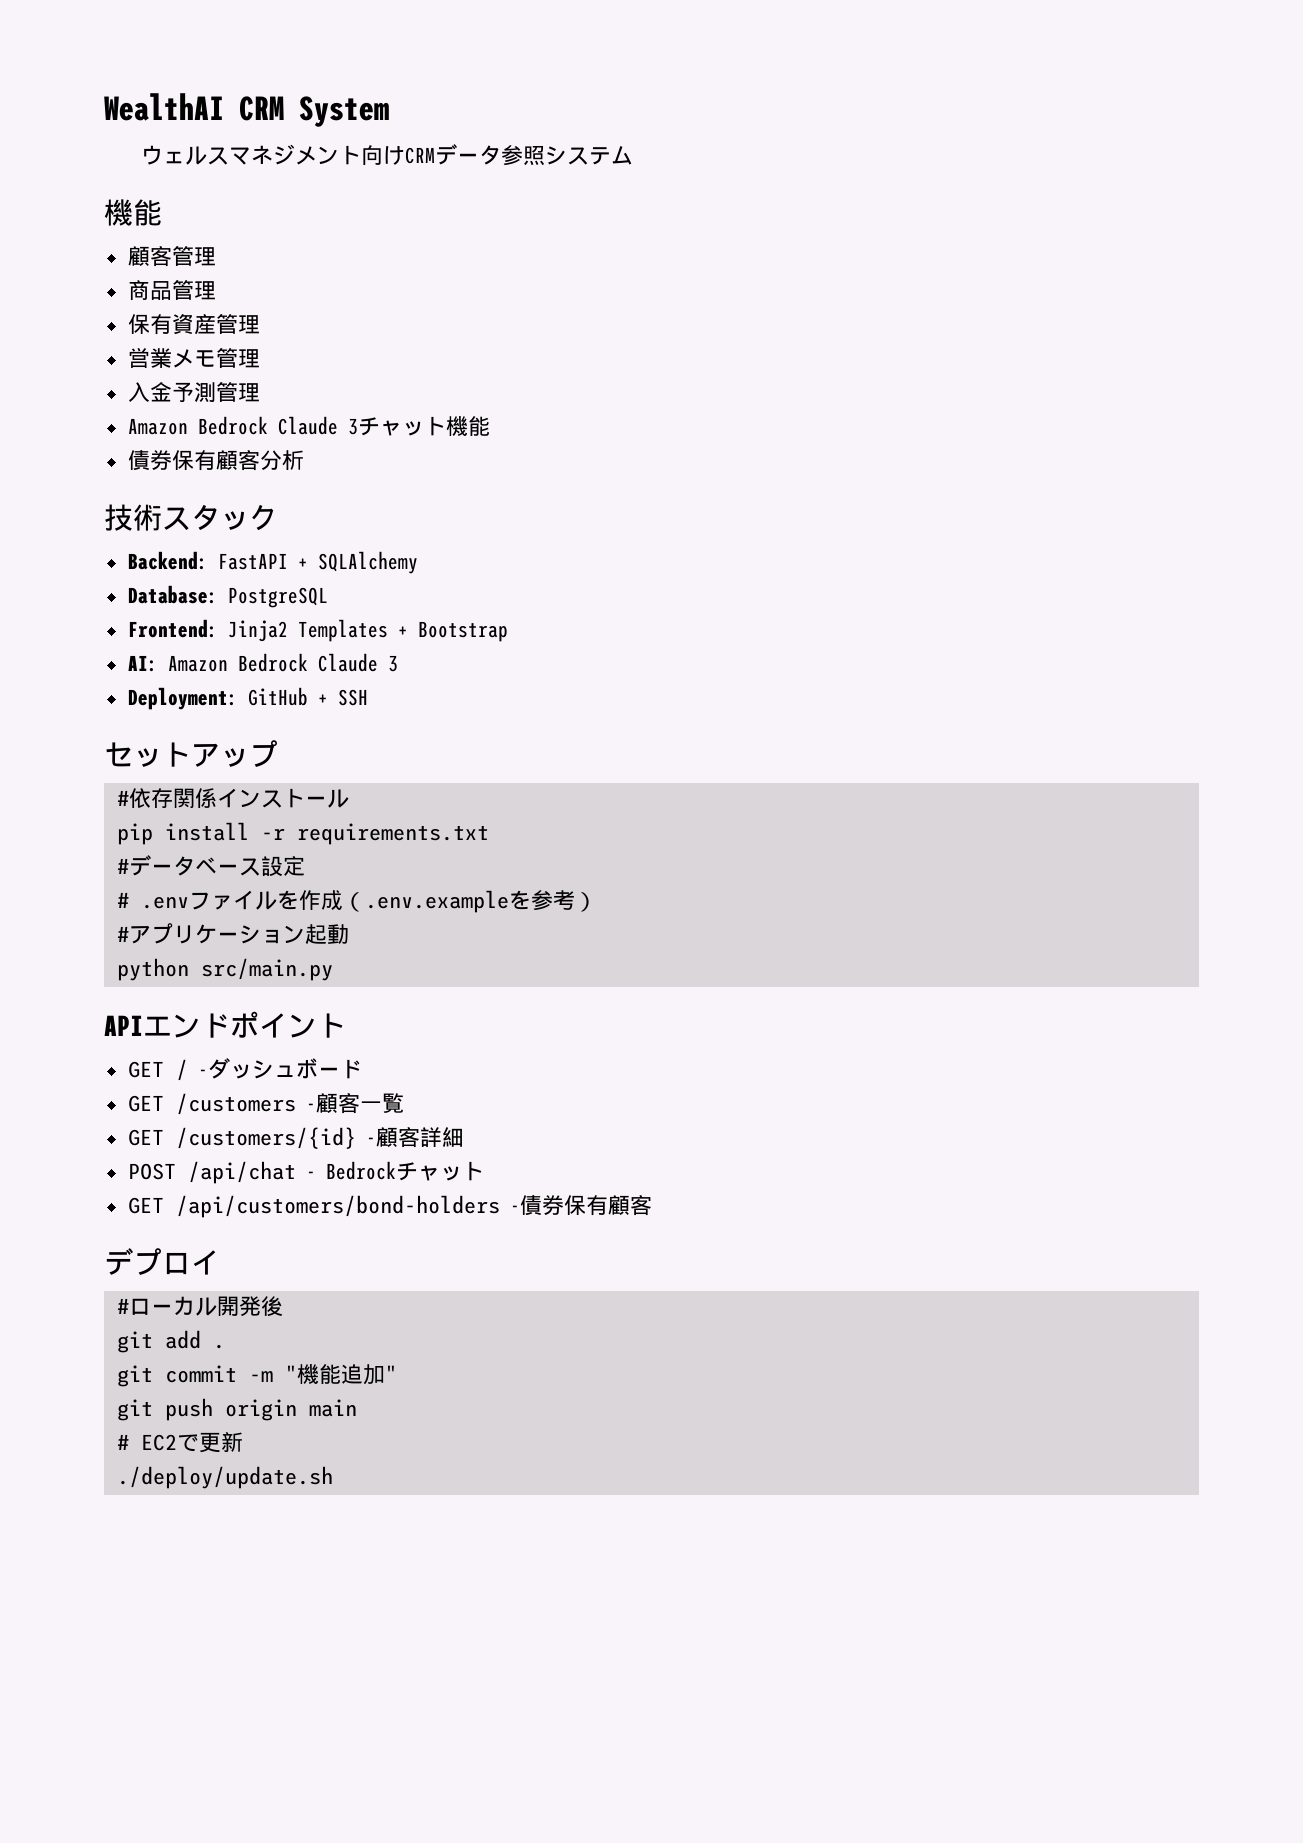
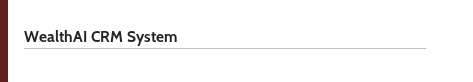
- ウェルスマネジメント向けCRMデータ参照システム
- 機能
- 顧客管理
- 商品管理
- 保有資産管理
- 営業メモ管理
- 入金予測管理
- Amazon Bedrock Claude 3チャット機能
- 債券保有顧客分析
- 技術スタック
- Backend: FastAPI + SQLAlchemy
- Database: PostgreSQL
- Frontend: Jinja2 Templates + Bootstrap
- AI: Amazon Bedrock Claude 3
- Deployment: GitHub + SSH
- セットアップ
- #依存関係インストール
- pip install -r requirements.txt
- #データベース設定
- # .envファイルを作成（.env.exampleを参考）
- #アプリケーション起動
- python src/main.py
- APIエンドポイント
- GET / -ダッシュボード
- GET /customers -顧客一覧
- GET /customers/{id} -顧客詳細
- POST /api/chat - Bedrockチャット
- GET /api/customers/bond-holders -債券保有顧客
- デプロイ
- #ローカル開発後
- git add .
- git commit -m "機能追加"
- git push origin main
- # EC2で更新
- ./deploy/update.sh

